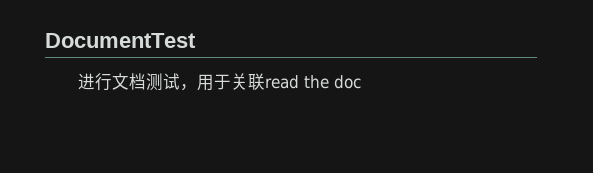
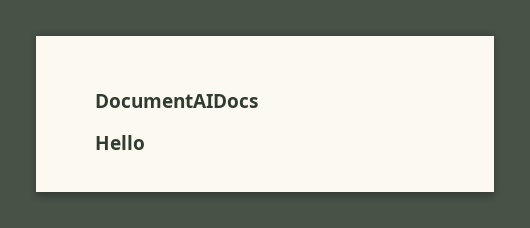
- DocumentTest
- 进行文档测试，用于关联read the doc
+ DocumentAIDocs
+ Hello

